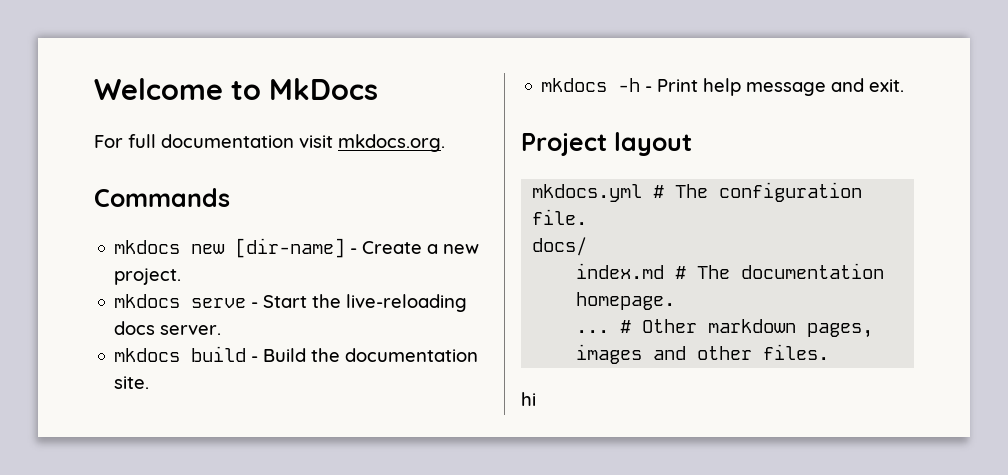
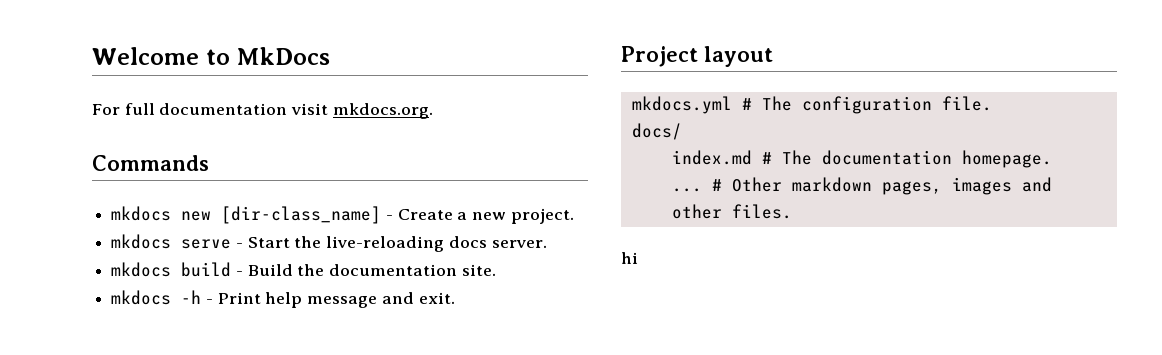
- mkdocs new [dir-name] - Create a new project.
+ mkdocs new [dir-class_name] - Create a new project.

